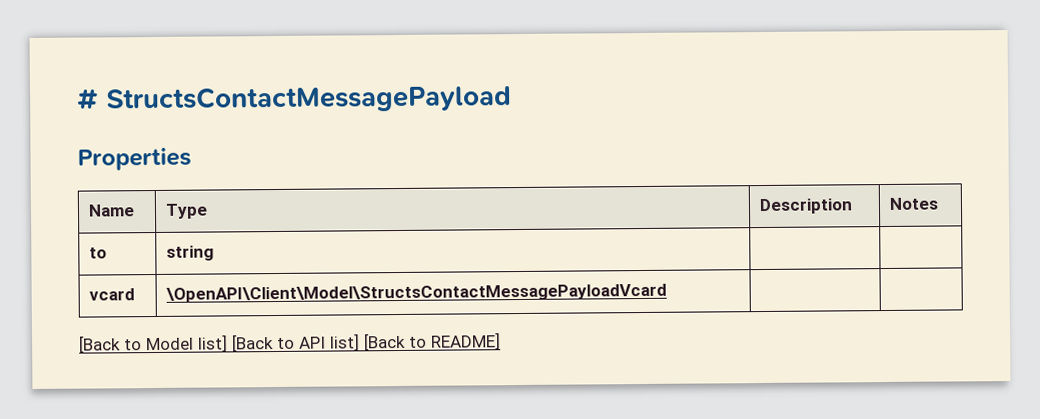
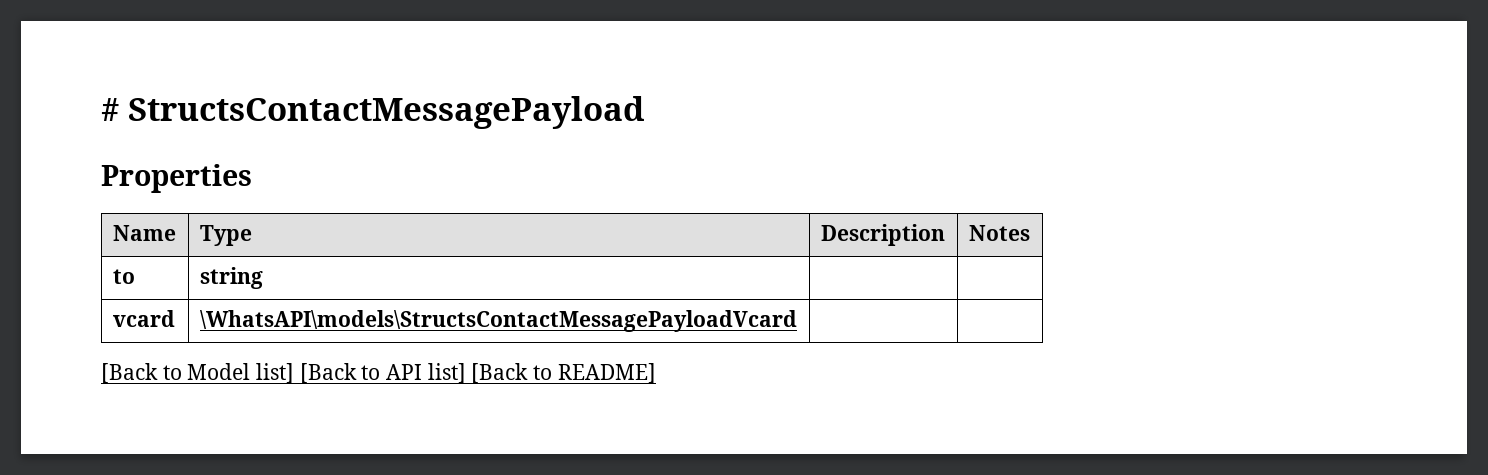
- vcard | \OpenAPI\Client\Model\StructsContactMessagePayloadVcard | |
+ vcard | \WhatsAPI\models\StructsContactMessagePayloadVcard | |

